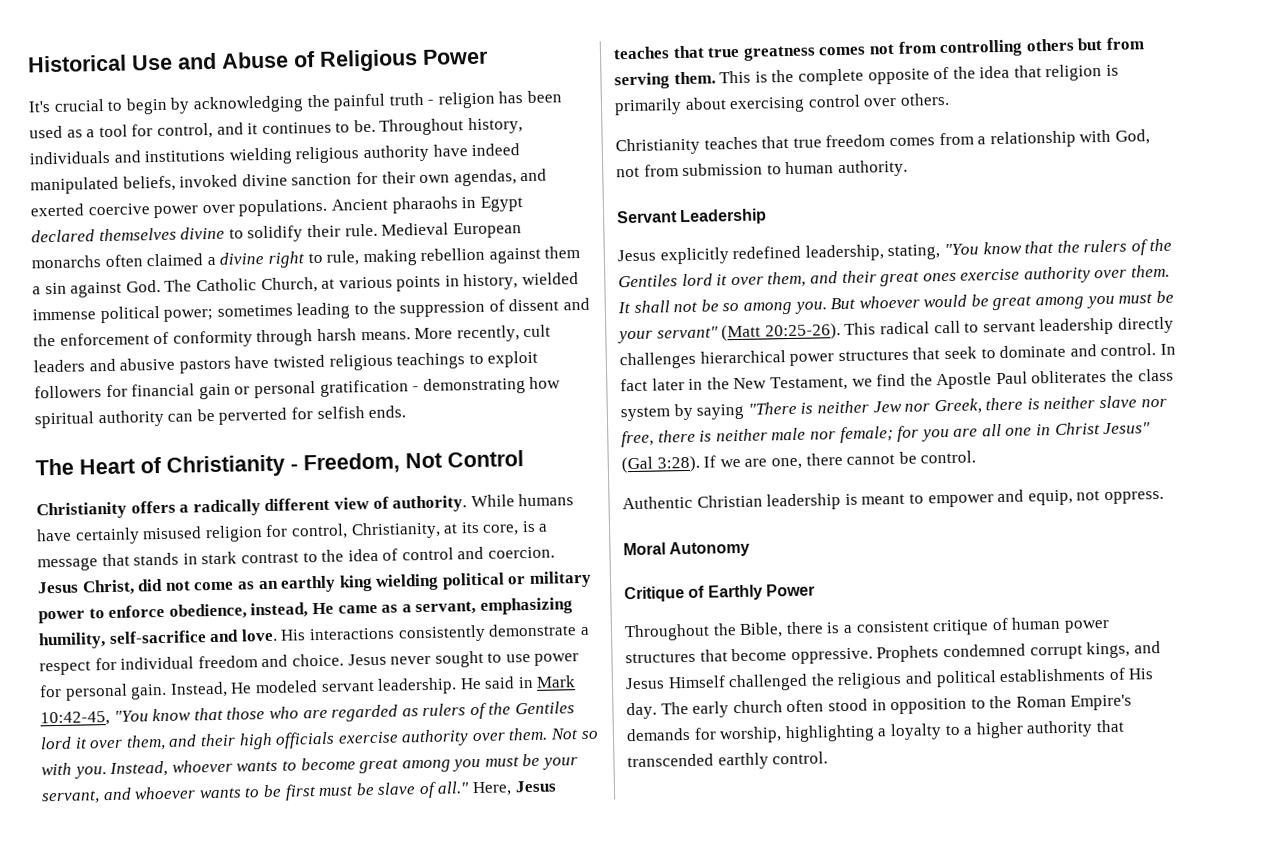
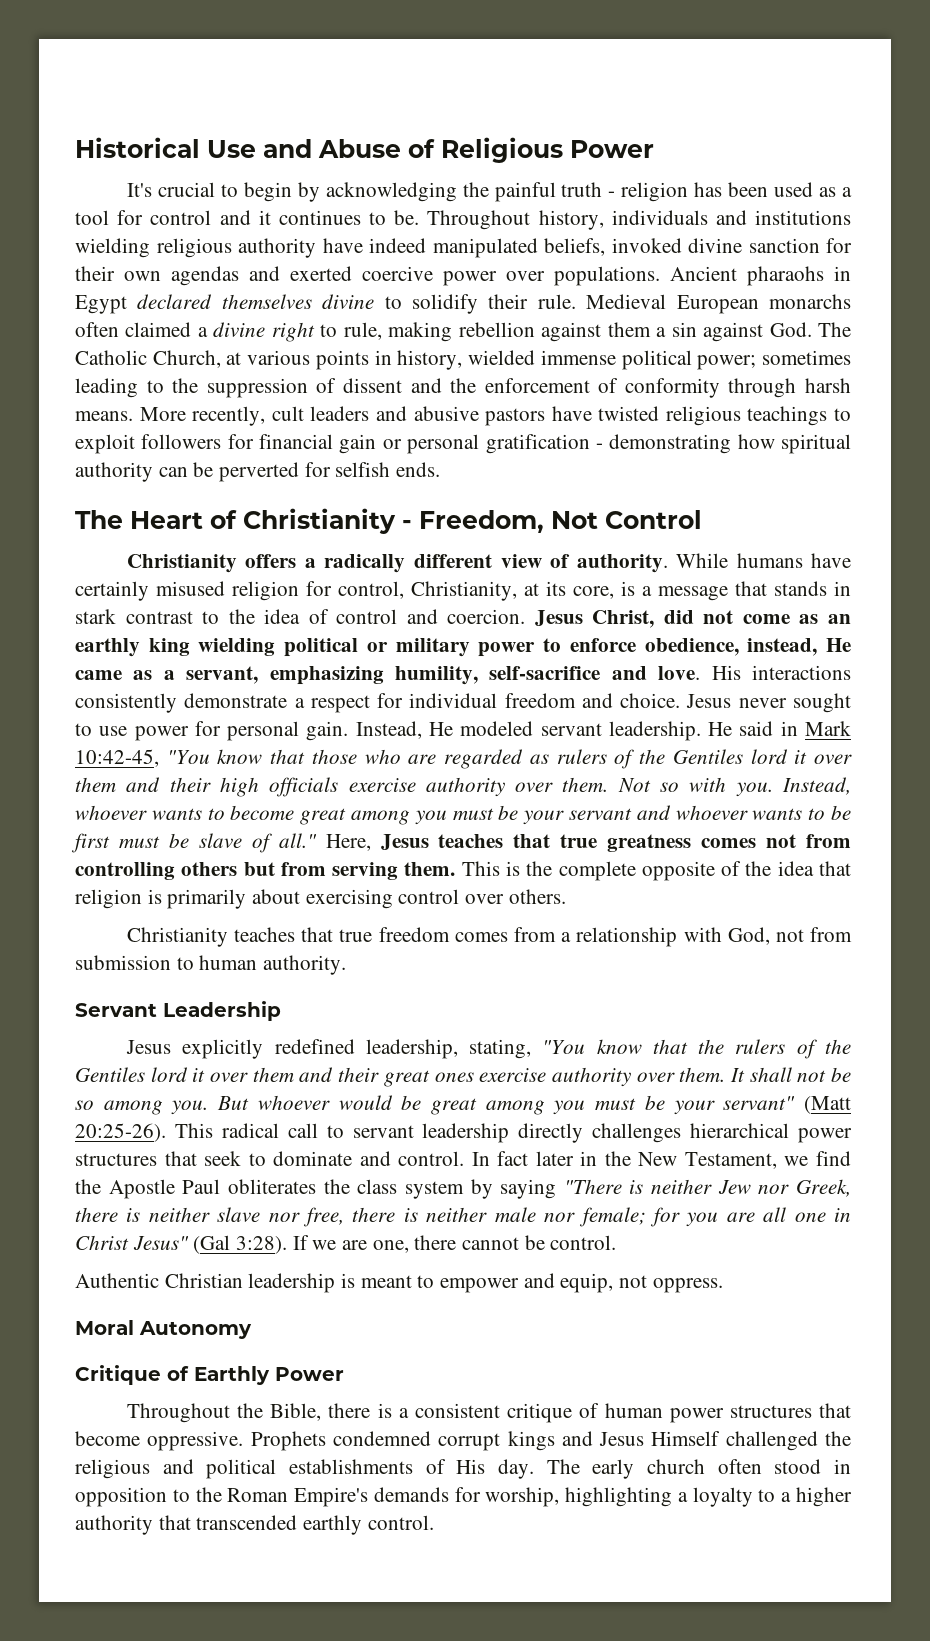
- It's crucial to begin by acknowledging the painful truth - religion has been used as a tool for control, and it continues to be.
+ It's crucial to begin by acknowledging the painful truth - religion has been used as a tool for control and it continues to be.
- Throughout history, individuals and institutions wielding religious authority have indeed manipulated beliefs, invoked divine sanction for their own agendas, and exerted coercive power over populations.
+ Throughout history, individuals and institutions wielding religious authority have indeed manipulated beliefs, invoked divine sanction for their own agendas and exerted coercive power over populations.
- He said in Mark 10:42-45, "You know that those who are regarded as rulers of the Gentiles lord it over them, and their high officials exercise authority over them.
+ He said in Mark 10:42-45, "You know that those who are regarded as rulers of the Gentiles lord it over them and their high officials exercise authority over them.
- Instead, whoever wants to become great among you must be your servant, and whoever wants to be first must be slave of all."
+ Instead, whoever wants to become great among you must be your servant and whoever wants to be first must be slave of all."
- Jesus explicitly redefined leadership, stating, "You know that the rulers of the Gentiles lord it over them, and their great ones exercise authority over them.
+ Jesus explicitly redefined leadership, stating, "You know that the rulers of the Gentiles lord it over them and their great ones exercise authority over them.
- Prophets condemned corrupt kings, and Jesus Himself challenged the religious and political establishments of His day.
+ Prophets condemned corrupt kings and Jesus Himself challenged the religious and political establishments of His day.

